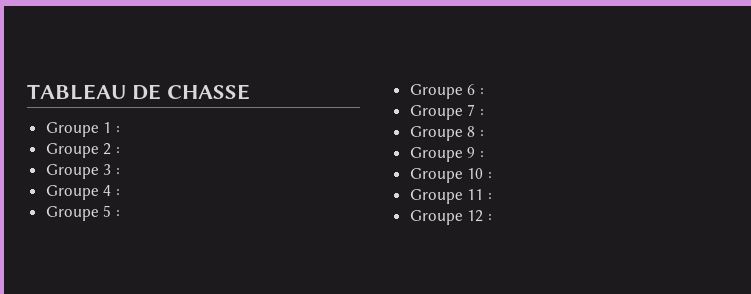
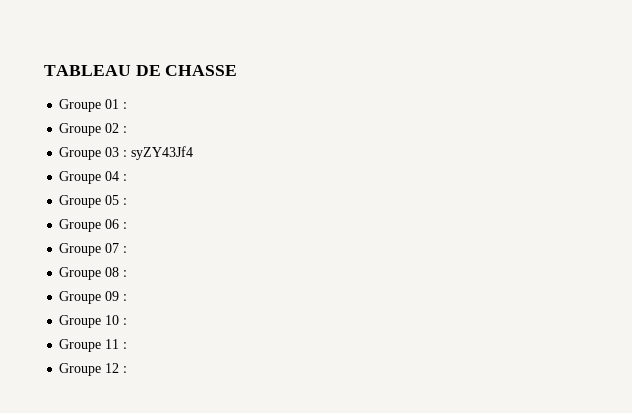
- Groupe 1 :
- Groupe 2 :
- Groupe 3 :
- Groupe 4 :
- Groupe 5 :
- Groupe 6 :
- Groupe 7 :
- Groupe 8 :
- Groupe 9 :
+ Groupe 01 :
+ Groupe 02 :
+ Groupe 03 : syZY43Jf4
+ Groupe 04 :
+ Groupe 05 :
+ Groupe 06 :
+ Groupe 07 :
+ Groupe 08 :
+ Groupe 09 :

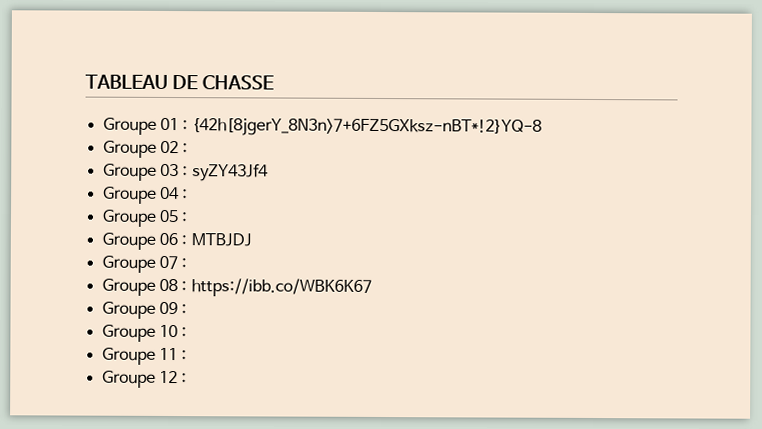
- Groupe 01 :
+ Groupe 01 : {42h[8jgerY_8N3n>7+6FZ5GXksz-nBT*!2}YQ-8
- Groupe 06 :
+ Groupe 06 : MTBJDJ
- Groupe 08 :
+ Groupe 08 : https://ibb.co/WBK6K67

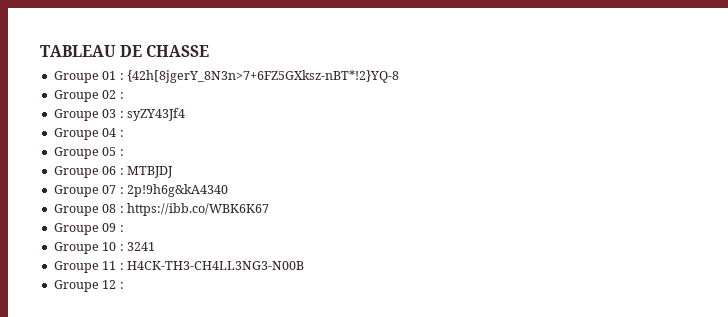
- Groupe 07 :
+ Groupe 07 : 2p!9h6g&kA4340
- Groupe 10 :
+ Groupe 10 : 3241
- Groupe 11 :
+ Groupe 11 : H4CK-TH3-CH4LL3NG3-N00B

